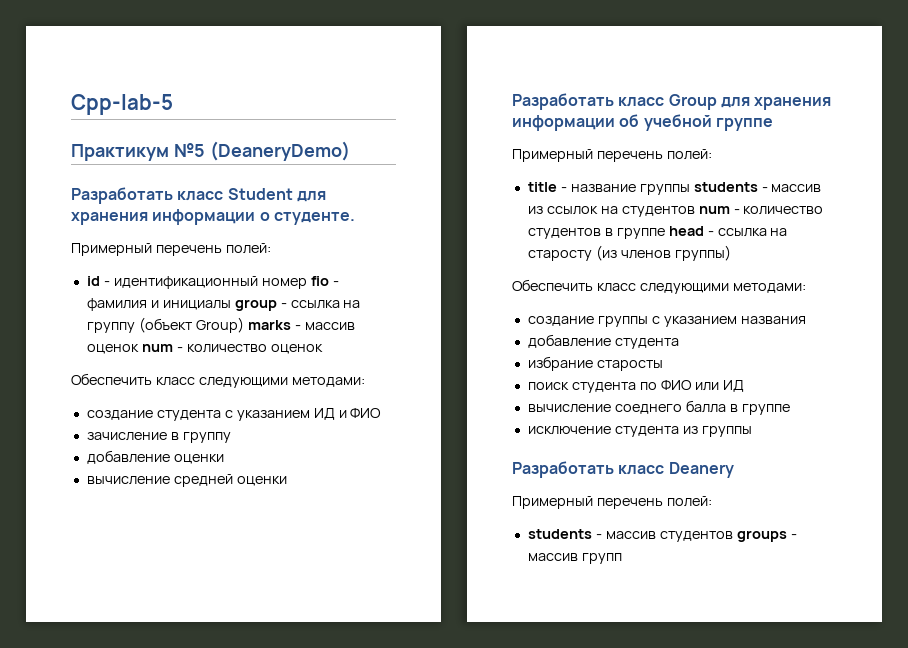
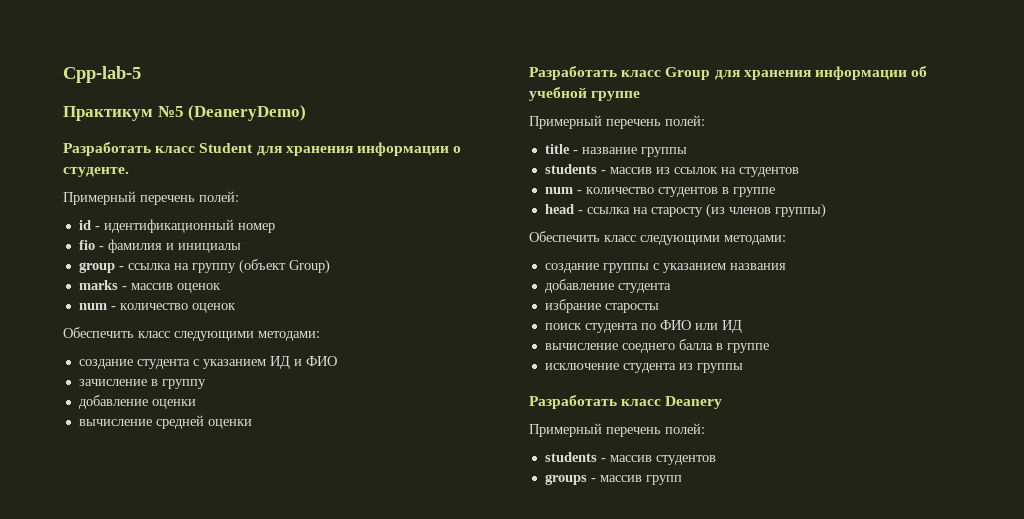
- id - идентификационный номер fio - фамилия и инициалы group - ссылка на группу (объект Group) marks - массив оценок num - количество оценок
+ id - идентификационный номер
+ fio - фамилия и инициалы
+ group - ссылка на группу (объект Group)
+ marks - массив оценок
+ num - количество оценок
- title - название группы students - массив из ссылок на студентов num - количество студентов в группе head - ссылка на старосту (из членов группы)
+ title - название группы
+ students - массив из ссылок на студентов
+ num - количество студентов в группе
+ head - ссылка на старосту (из членов группы)
- students - массив студентов groups - массив групп
+ students - массив студентов
+ groups - массив групп

